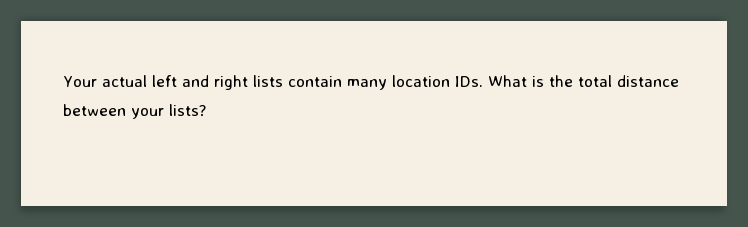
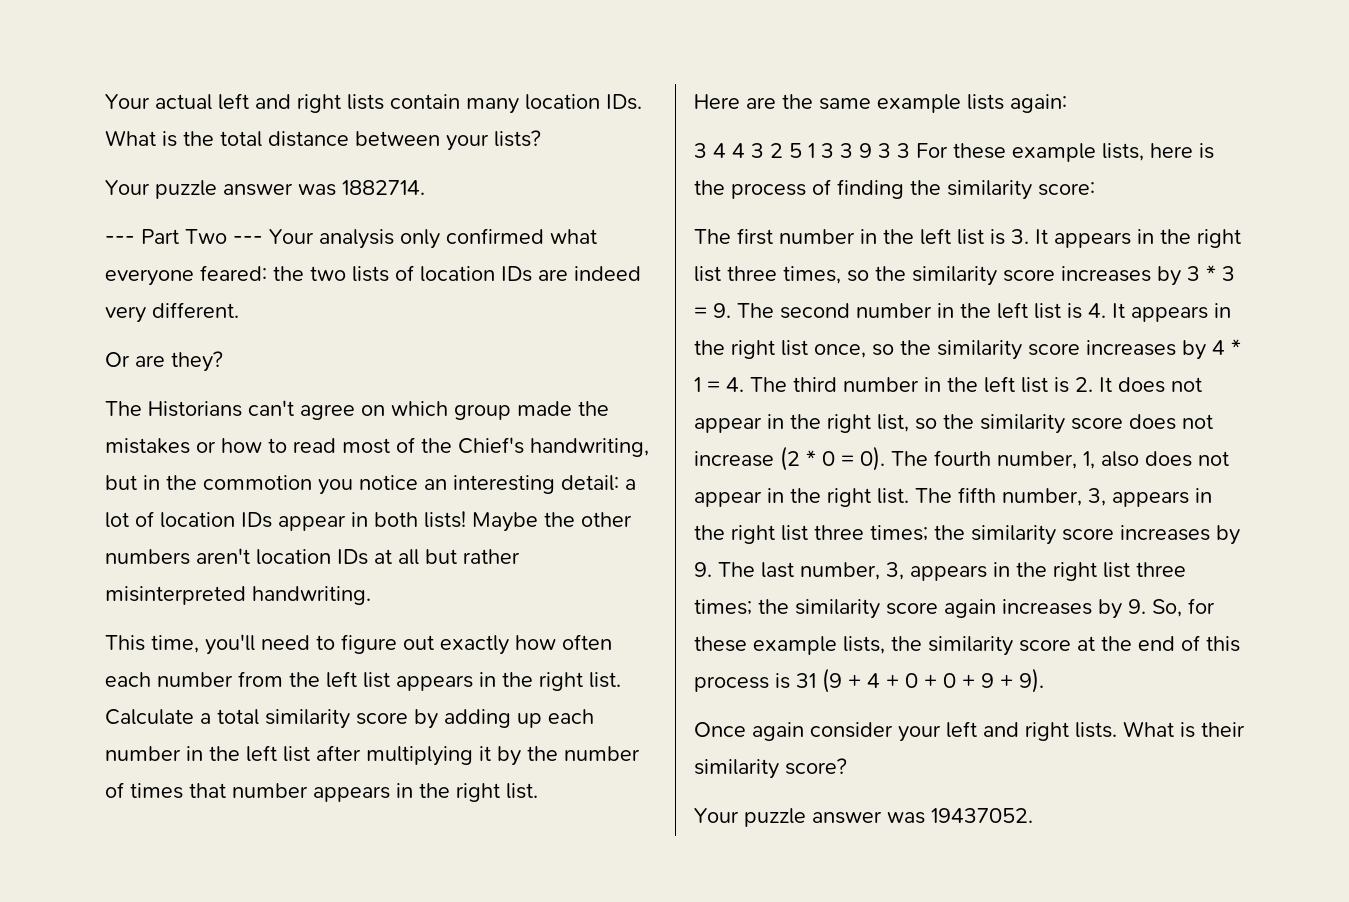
+ Your puzzle answer was 1882714.
+ --- Part Two --- Your analysis only confirmed what everyone feared: the two lists of location IDs are indeed very different.
+ Or are they?
+ The Historians can't agree on which group made the mistakes or how to read most of the Chief's handwriting, but in the commotion you notice an interesting detail: a lot of location IDs appear in both lists! Maybe the other numbers aren't location IDs at all but rather misinterpreted handwriting.
+ This time, you'll need to figure out exactly how often each number from the left list appears in the right list. Calculate a total similarity score by adding up each number in the left list after multiplying it by the number of times that number appears in the right list.
+ Here are the same example lists again:
+ 3 4 4 3 2 5 1 3 3 9 3 3 For these example lists, here is the process of finding the similarity score:
+ The first number in the left list is 3. It appears in the right list three times, so the similarity score increases by 3 * 3 = 9. The second number in the left list is 4. It appears in the right list once, so the similarity score increases by 4 * 1 = 4. The third number in the left list is 2. It does not appear in the right list, so the similarity score does not increase (2 * 0 = 0). The fourth number, 1, also does not appear in the right list. The fifth number, 3, appears in the right list three times; the similarity score increases by 9. The last number, 3, appears in the right list three times; the similarity score again increases by 9. So, for these example lists, the similarity score at the end of this process is 31 (9 + 4 + 0 + 0 + 9 + 9).
+ Once again consider your left and right lists. What is their similarity score?
+ Your puzzle answer was 19437052.

